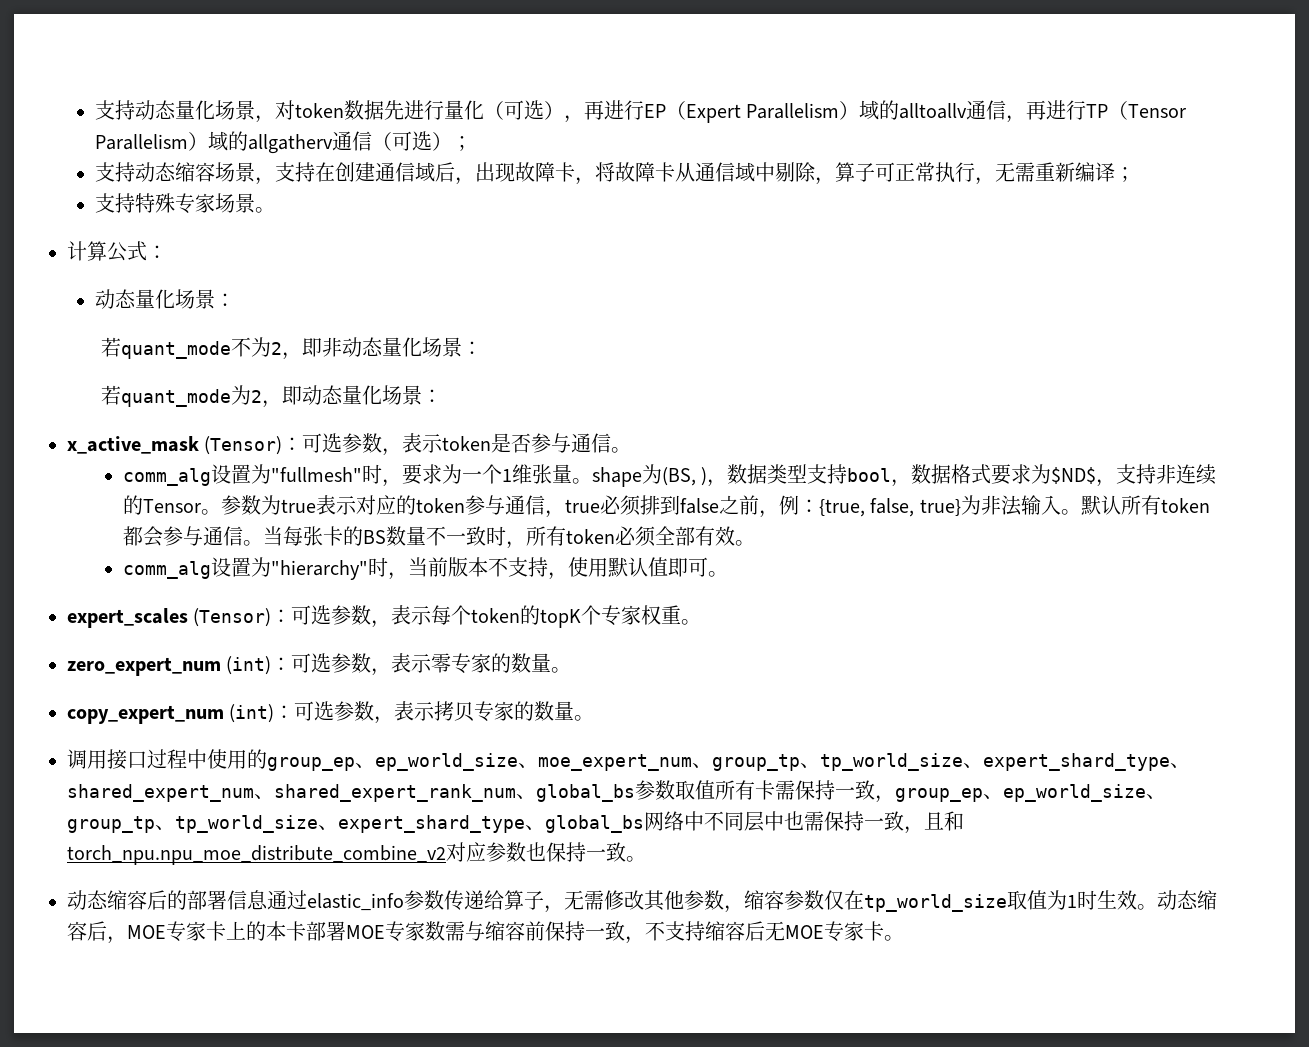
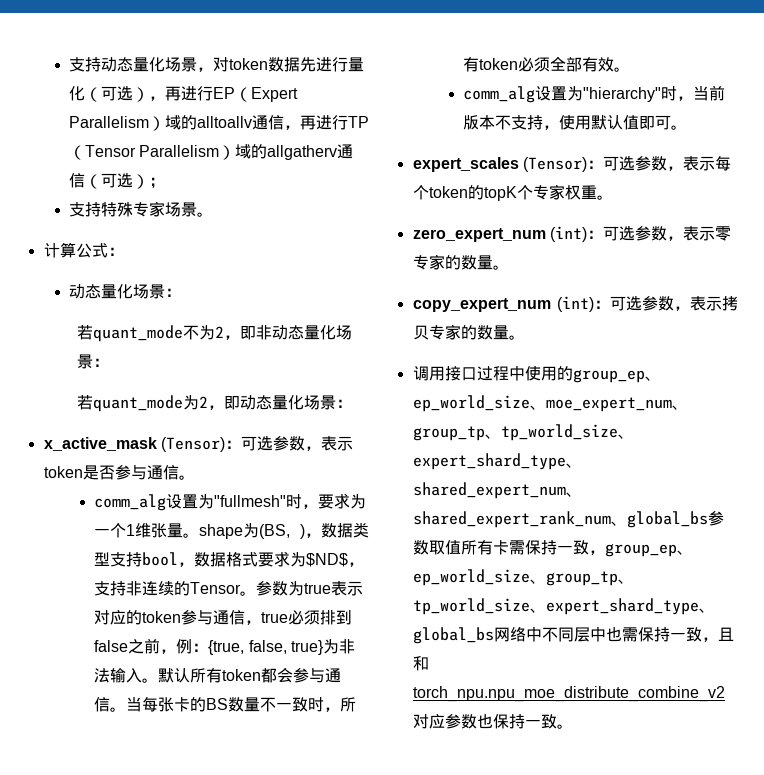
- 支持动态缩容场景，支持在创建通信域后，出现故障卡，将故障卡从通信域中剔除，算子可正常执行，无需重新编译；
- 动态缩容后的部署信息通过elastic_info参数传递给算子，无需修改其他参数，缩容参数仅在tp_world_size取值为1时生效。动态缩容后，MOE专家卡上的本卡部署MOE专家数需与缩容前保持一致，不支持缩容后无MOE专家卡。

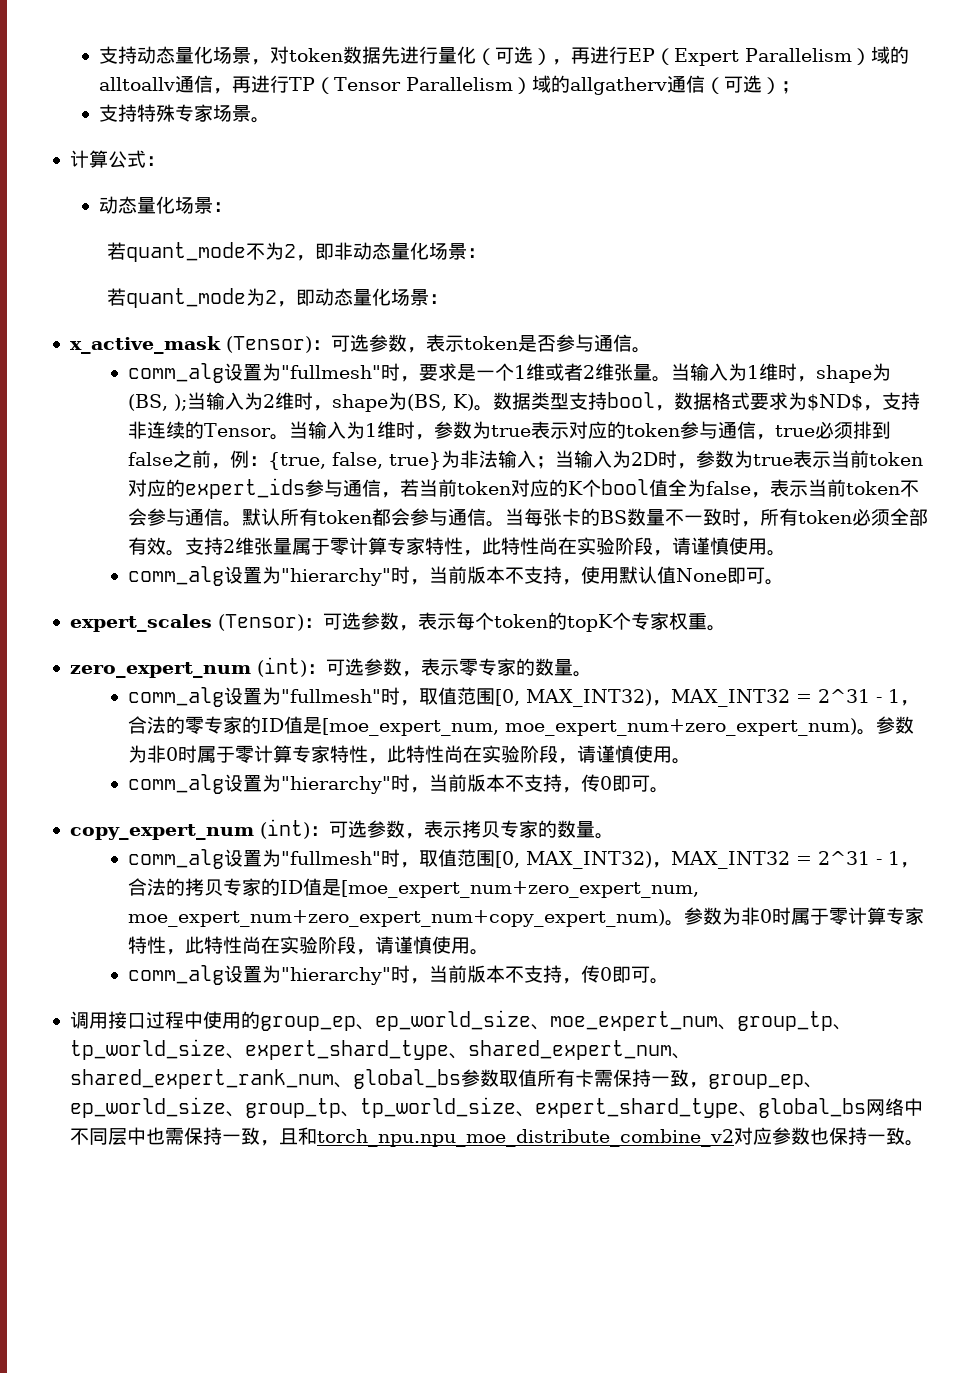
- comm_alg设置为"fullmesh"时，要求为一个1维张量。shape为(BS, )，数据类型支持bool，数据格式要求为$ND$，支持非连续的Tensor。
+ comm_alg设置为"fullmesh"时，要求是一个1维或者2维张量。当输入为1维时，shape为(BS, );当输入为2维时，shape为(BS, K)。数据类型支持bool，数据格式要求为$ND$，支持非连续的Tensor。
- 参数为true表示对应的token参与通信，true必须排到false之前，例：{true, false, true}为非法输入。
+ 当输入为1维时，参数为true表示对应的token参与通信，true必须排到false之前，例：{true, false, true}为非法输入；当输入为2D时，参数为true表示当前token对应的expert_ids参与通信，若当前token对应的K个bool值全为false，表示当前token不会参与通信。
+ 支持2维张量属于零计算专家特性，此特性尚在实验阶段，请谨慎使用。
- comm_alg设置为"hierarchy"时，当前版本不支持，使用默认值即可。
+ comm_alg设置为"hierarchy"时，当前版本不支持，使用默认值None即可。
+ comm_alg设置为"fullmesh"时，取值范围[0, MAX_INT32)，MAX_INT32 = 2^31 - 1，合法的零专家的ID值是[moe_expert_num, moe_expert_num+zero_expert_num)。参数为非0时属于零计算专家特性，此特性尚在实验阶段，请谨慎使用。
+ comm_alg设置为"hierarchy"时，当前版本不支持，传0即可。
+ comm_alg设置为"fullmesh"时，取值范围[0, MAX_INT32)，MAX_INT32 = 2^31 - 1，合法的拷贝专家的ID值是[moe_expert_num+zero_expert_num, moe_expert_num+zero_expert_num+copy_expert_num)。参数为非0时属于零计算专家特性，此特性尚在实验阶段，请谨慎使用。
+ comm_alg设置为"hierarchy"时，当前版本不支持，传0即可。

